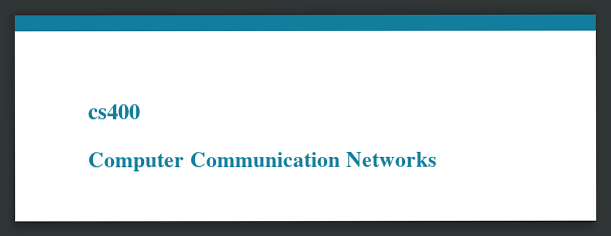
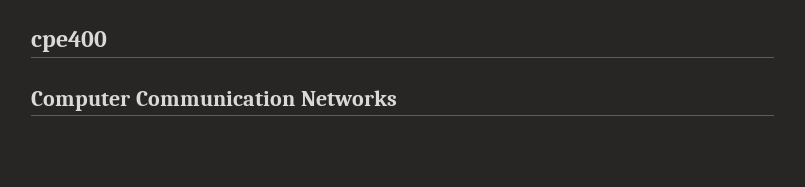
- cs400
+ cpe400

